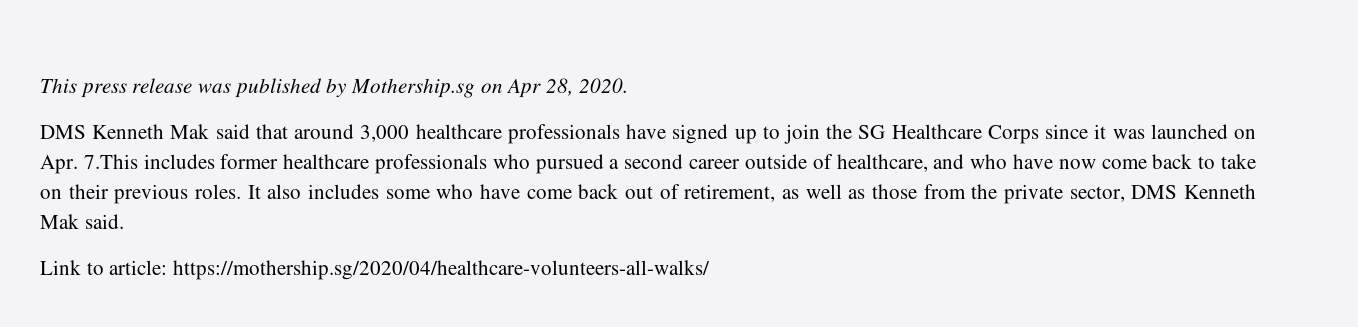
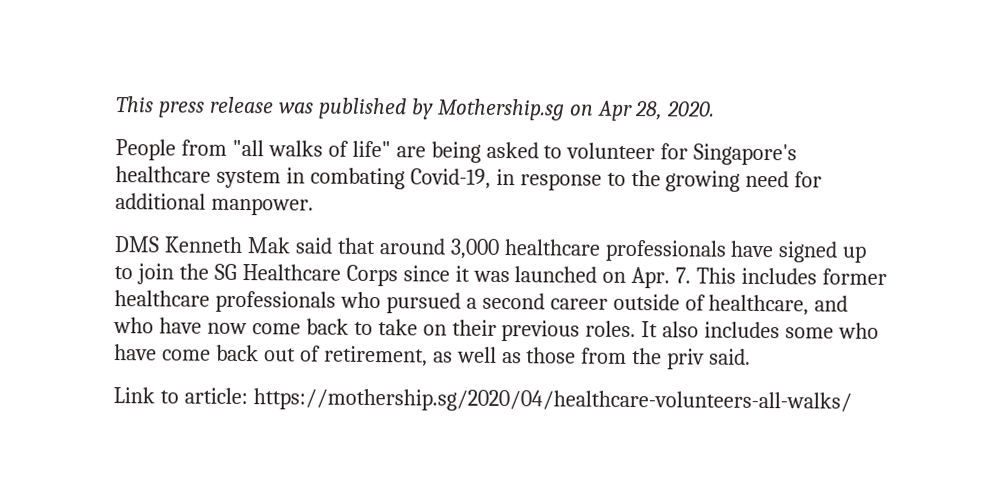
+ People from "all walks of life" are being asked to volunteer for Singapore's healthcare system in combating Covid-19, in response to the growing need for additional manpower.
- DMS Kenneth Mak said that around 3,000 healthcare professionals have signed up to join the SG Healthcare Corps since it was launched on Apr. 7.This includes former healthcare professionals who pursued a second career outside of healthcare, and who have now come back to take on their previous roles.
+ DMS Kenneth Mak said that around 3,000 healthcare professionals have signed up to join the SG Healthcare Corps since it was launched on Apr. 7. This includes former healthcare professionals who pursued a second career outside of healthcare, and who have now come back to take on their previous roles.
- It also includes some who have come back out of retirement, as well as those from the private sector, DMS Kenneth Mak said.
+ It also includes some who have come back out of retirement, as well as those from the priv said.

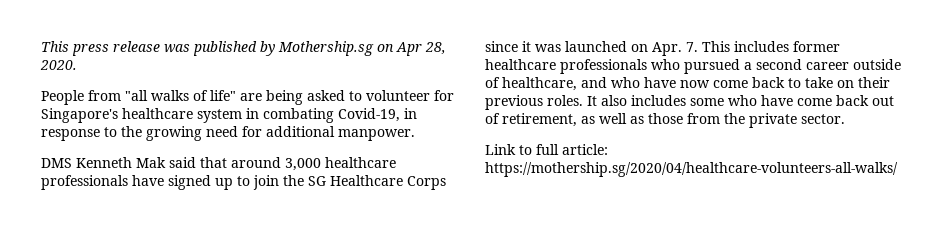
- It also includes some who have come back out of retirement, as well as those from the priv said.
+ It also includes some who have come back out of retirement, as well as those from the private sector.
- Link to article: https://mothership.sg/2020/04/healthcare-volunteers-all-walks/
+ Link to full article: https://mothership.sg/2020/04/healthcare-volunteers-all-walks/

